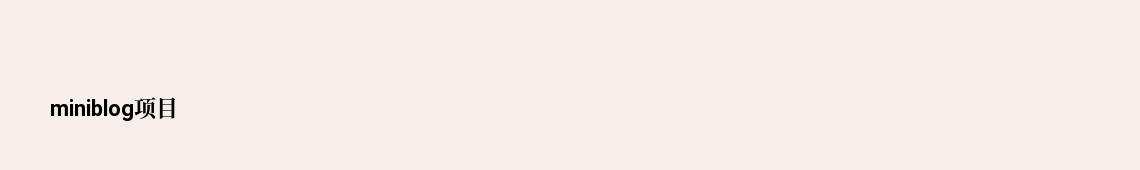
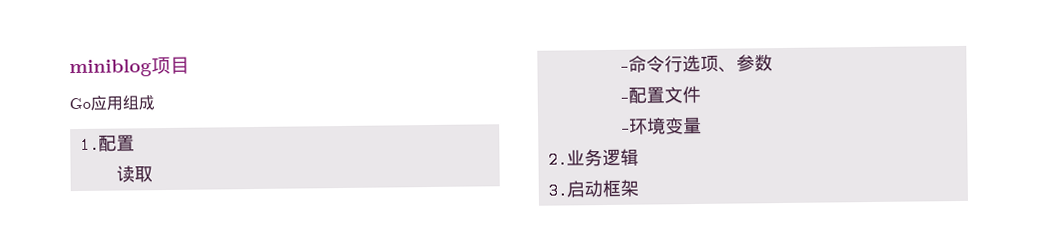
+ Go应用组成
+ 1.配置
+ 读取
+ -命令行选项、参数
+ -配置文件
+ -环境变量
+ 2.业务逻辑
+ 3.启动框架

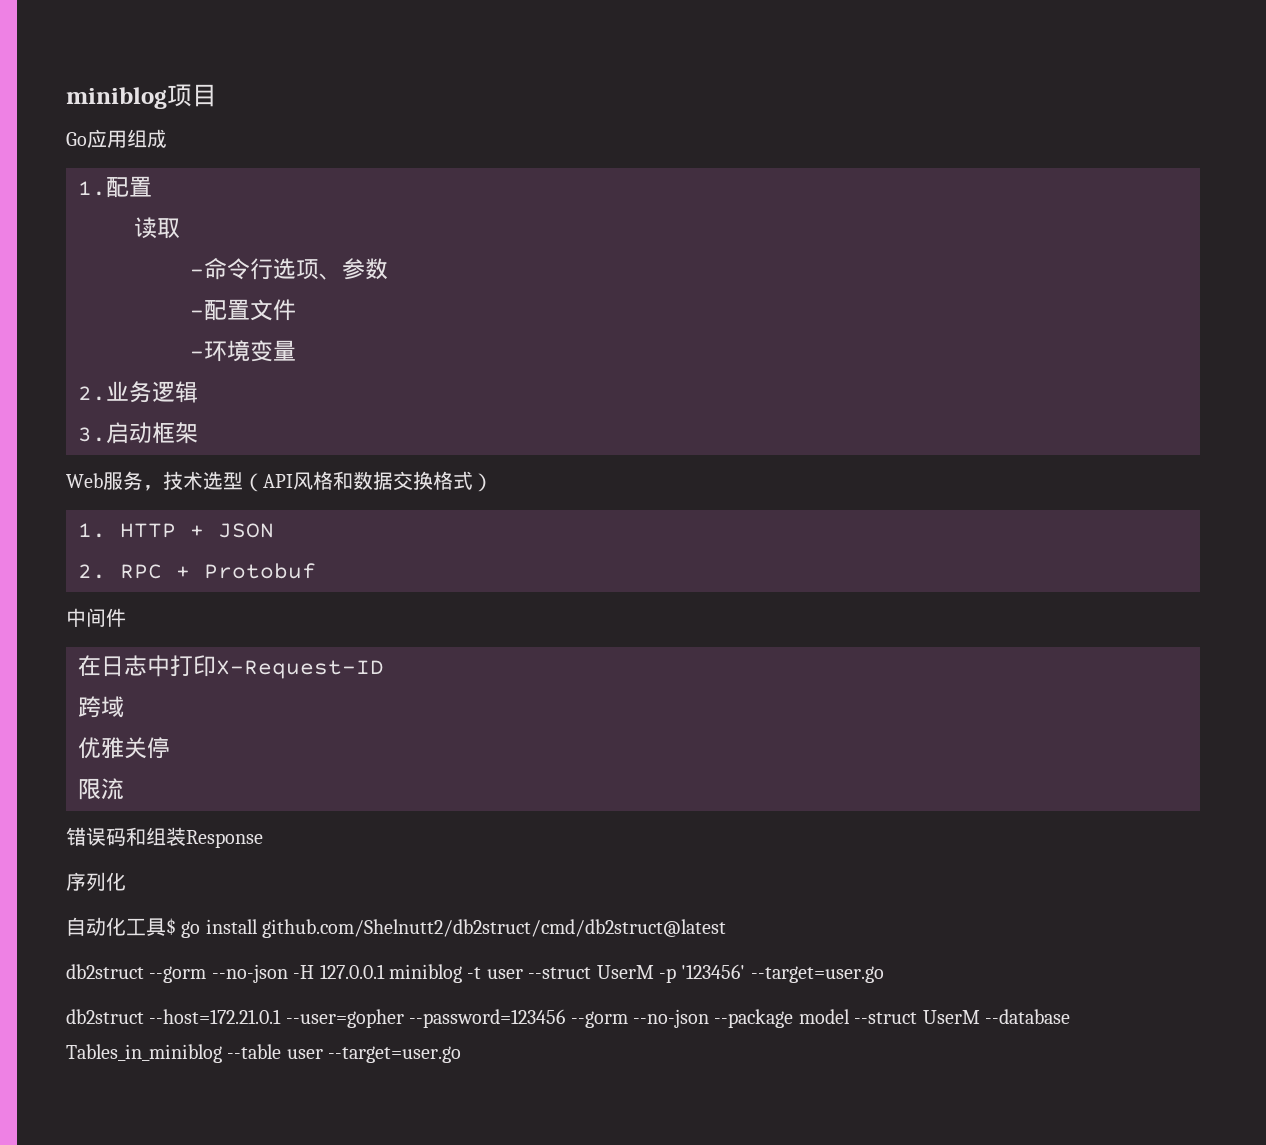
+ Web服务，技术选型（API风格和数据交换格式）
+ 1. HTTP + JSON
+ 2. RPC + Protobuf
+ 中间件
+ 在日志中打印X-Request-ID
+ 跨域
+ 优雅关停
+ 限流
+ 错误码和组装Response
+ 序列化
+ 自动化工具$ go install github.com/Shelnutt2/db2struct/cmd/db2struct@latest
+ db2struct --gorm --no-json -H 127.0.0.1 miniblog -t user --struct UserM -p '123456' --target=user.go
+ db2struct --host=172.21.0.1 --user=gopher --password=123456 --gorm --no-json --package model --struct UserM --database Tables_in_miniblog --table user --target=user.go

